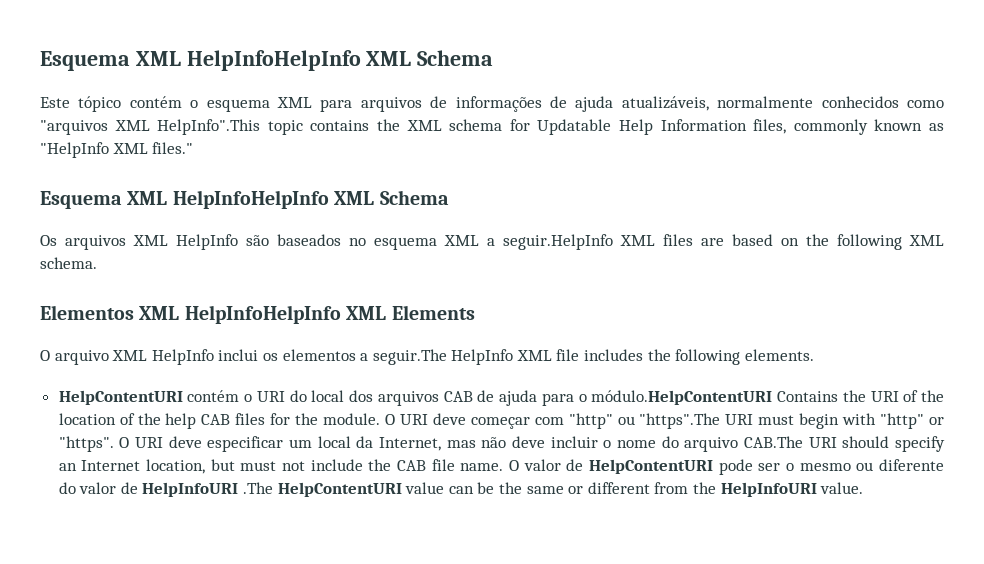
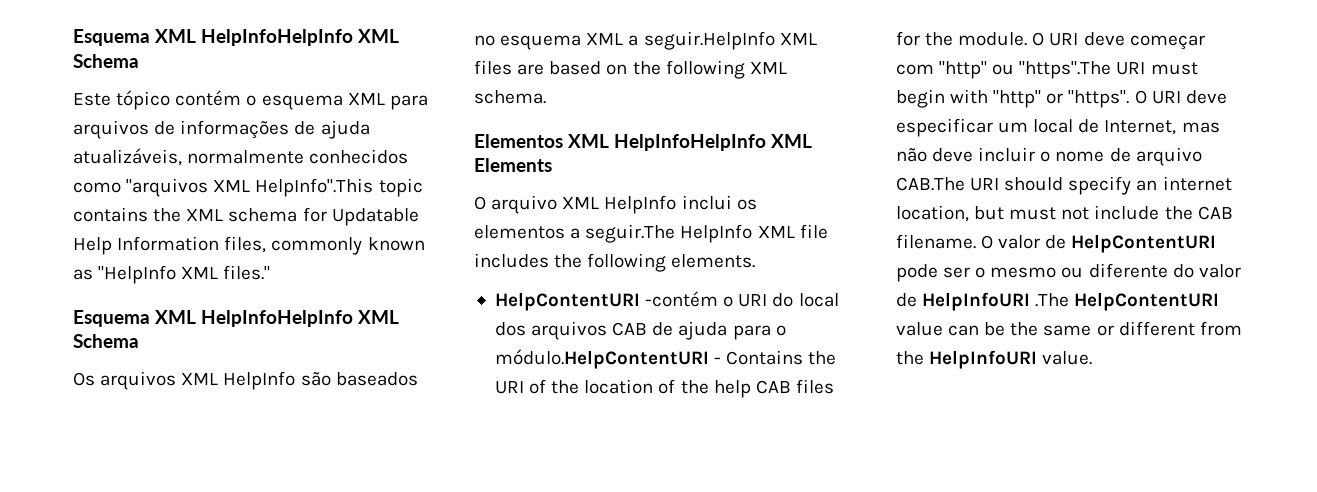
- HelpContentURI contém o URI do local dos arquivos CAB de ajuda para o módulo.HelpContentURI Contains the URI of the location of the help CAB files for the module.
+ HelpContentURI -contém o URI do local dos arquivos CAB de ajuda para o módulo.HelpContentURI - Contains the URI of the location of the help CAB files for the module.
- O URI deve especificar um local da Internet, mas não deve incluir o nome do arquivo CAB.The URI should specify an Internet location, but must not include the CAB file name.
+ O URI deve especificar um local de Internet, mas não deve incluir o nome de arquivo CAB.The URI should specify an internet location, but must not include the CAB filename.

